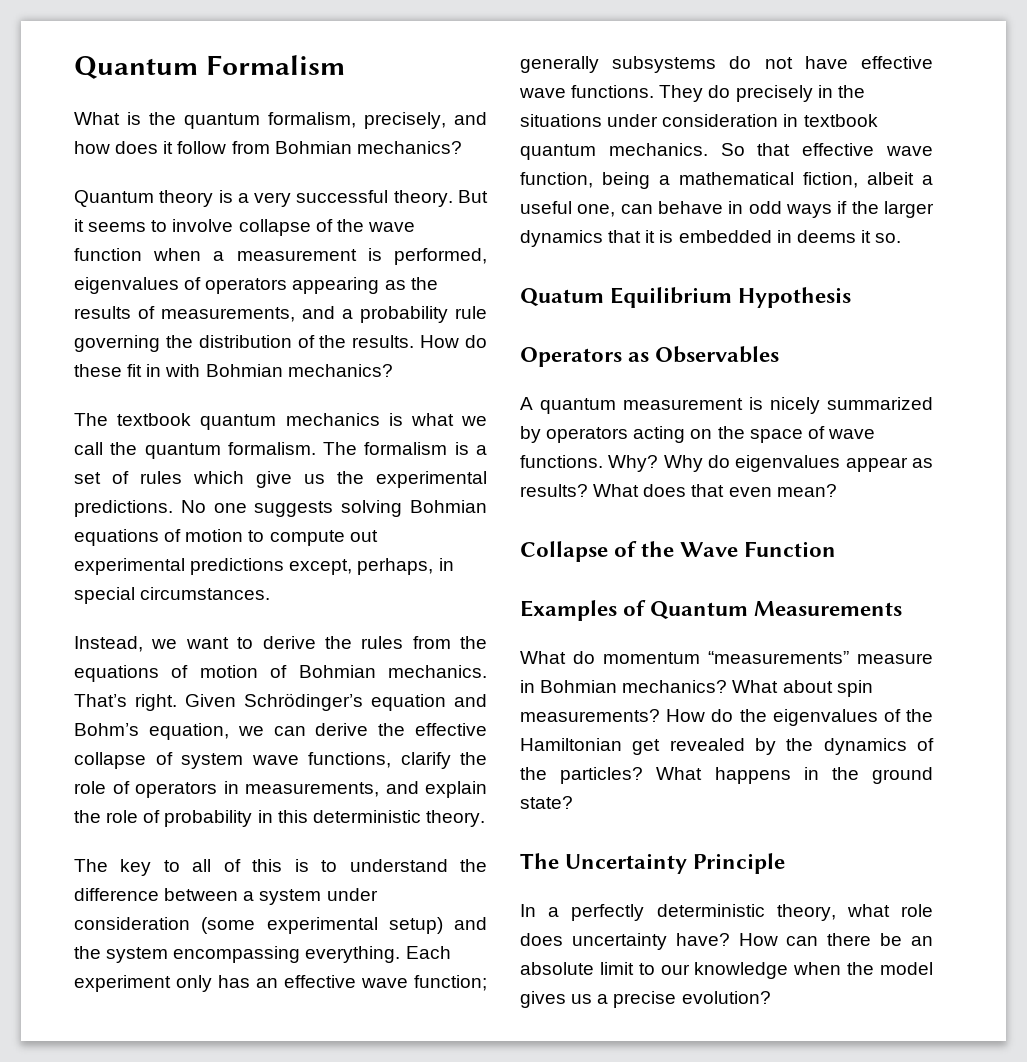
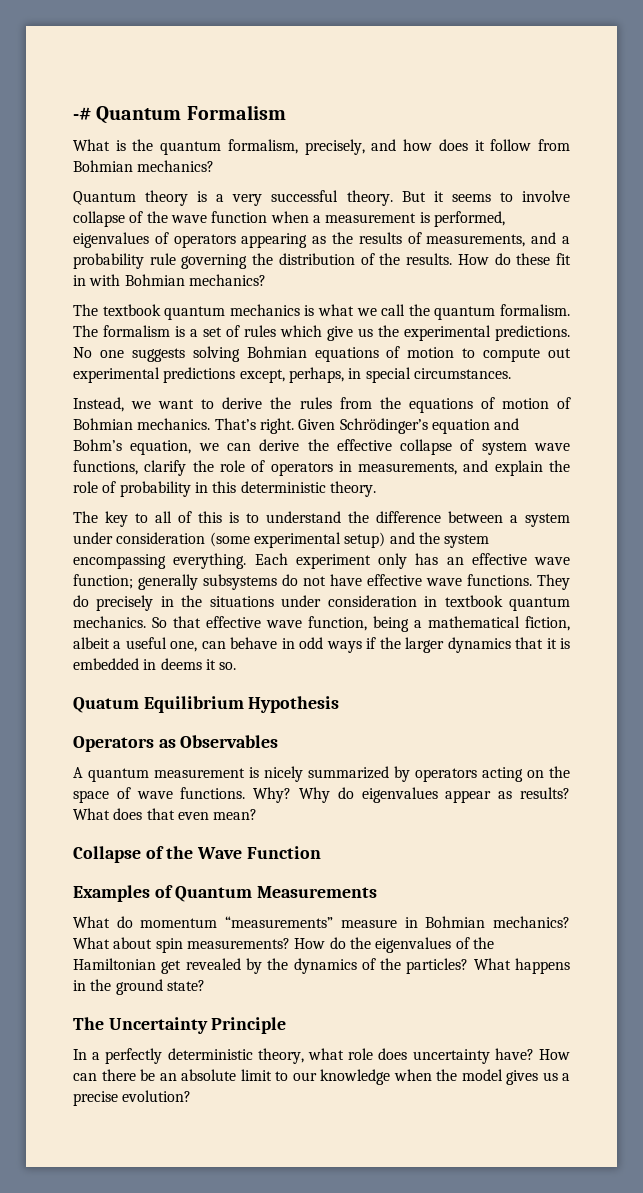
- Quantum Formalism
+ -# Quantum Formalism

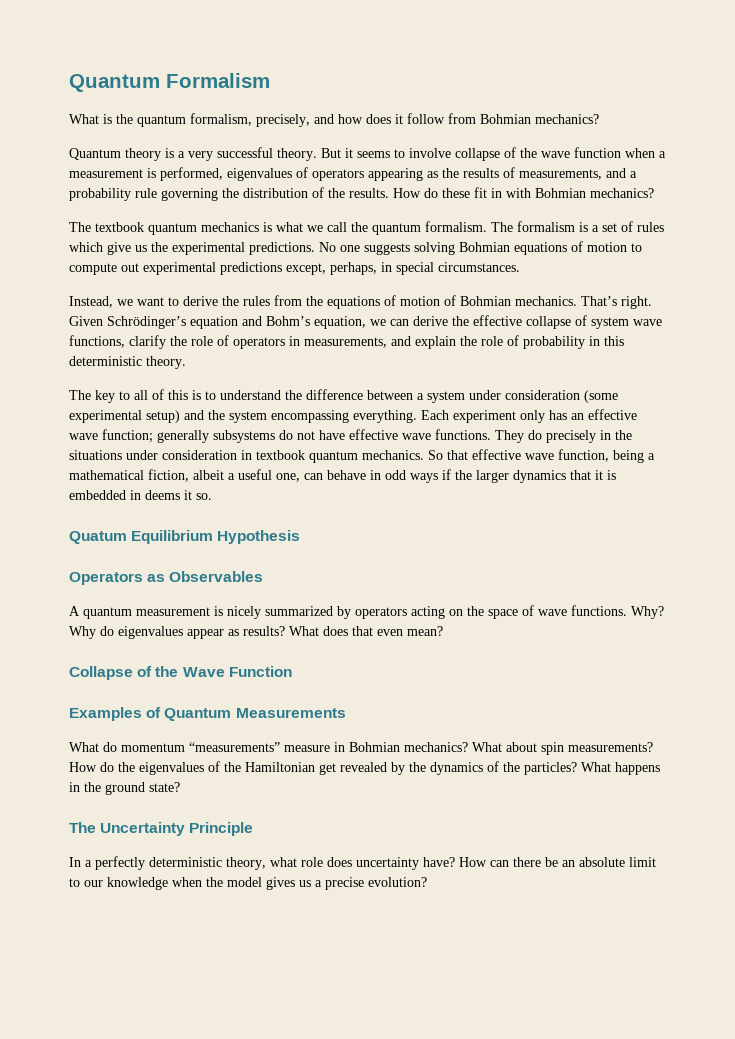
- -# Quantum Formalism
+ Quantum Formalism

